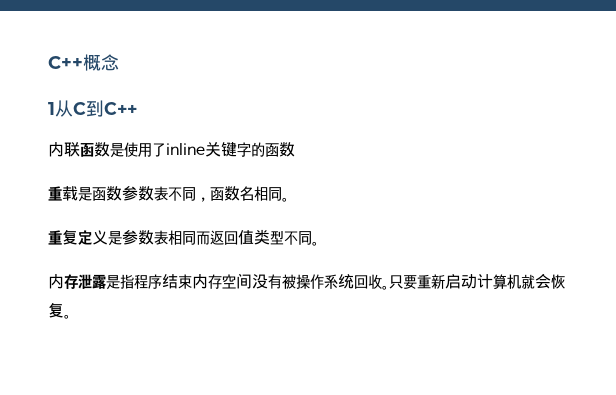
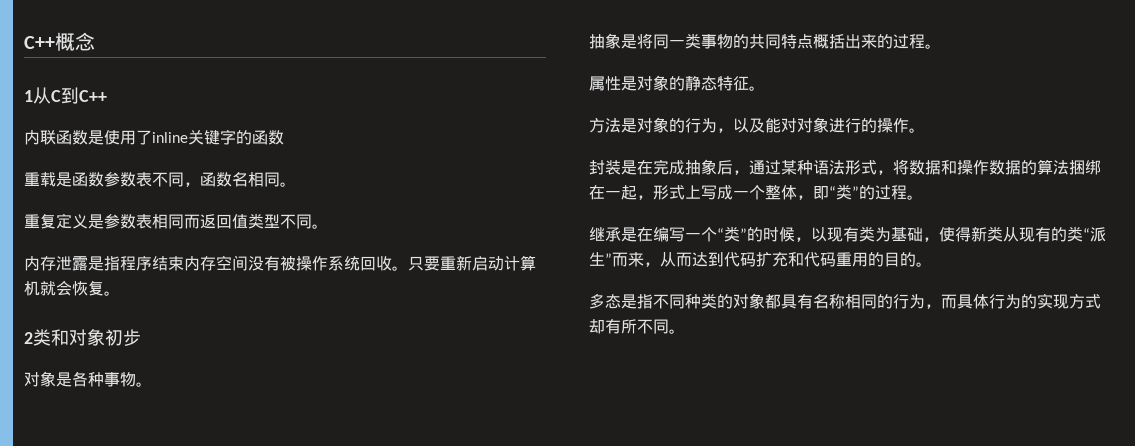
+ 2类和对象初步
+ 对象是各种事物。
+ 抽象是将同一类事物的共同特点概括出来的过程。
+ 属性是对象的静态特征。
+ 方法是对象的行为，以及能对对象进行的操作。
+ 封装是在完成抽象后，通过某种语法形式，将数据和操作数据的算法捆绑在一起，形式上写成一个整体，即“类”的过程。
+ 继承是在编写一个“类”的时候，以现有类为基础，使得新类从现有的类“派生”而来，从而达到代码扩充和代码重用的目的。
+ 多态是指不同种类的对象都具有名称相同的行为，而具体行为的实现方式却有所不同。

